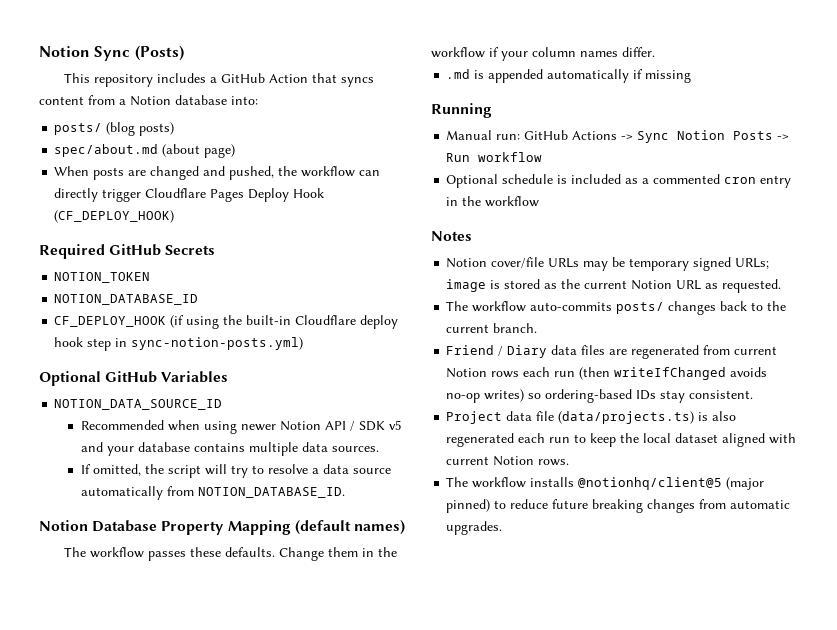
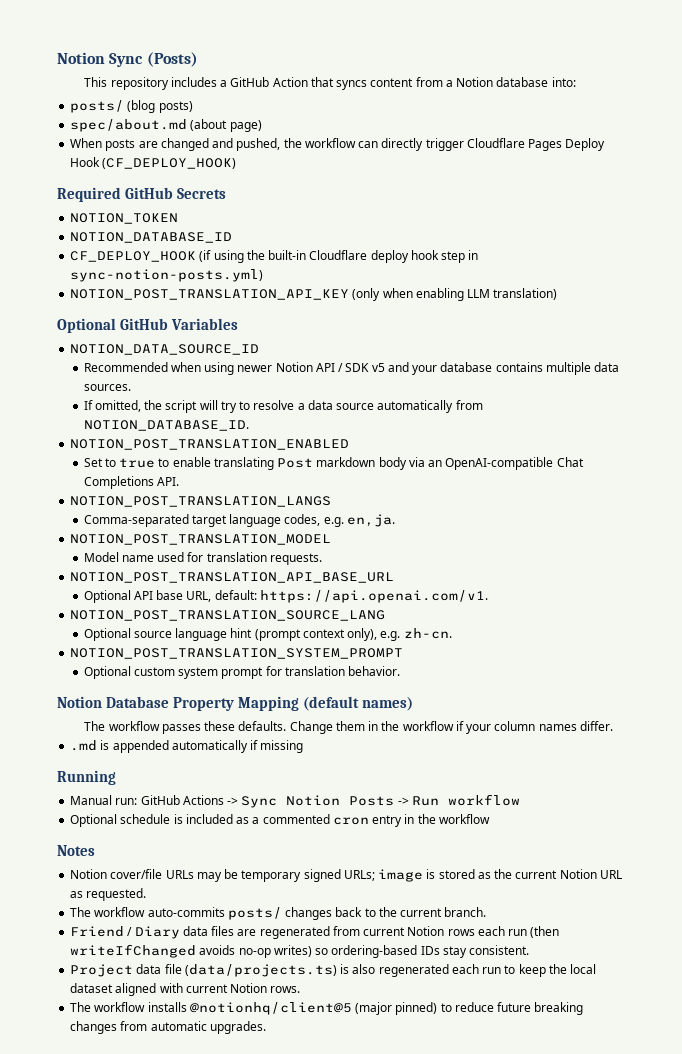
+ NOTION_POST_TRANSLATION_API_KEY (only when enabling LLM translation)
+ NOTION_POST_TRANSLATION_ENABLED
+ Set to true to enable translating Post markdown body via an OpenAI-compatible Chat Completions API.
+ NOTION_POST_TRANSLATION_LANGS
+ Comma-separated target language codes, e.g. en,ja.
+ NOTION_POST_TRANSLATION_MODEL
+ Model name used for translation requests.
+ NOTION_POST_TRANSLATION_API_BASE_URL
+ Optional API base URL, default: https://api.openai.com/v1.
+ NOTION_POST_TRANSLATION_SOURCE_LANG
+ Optional source language hint (prompt context only), e.g. zh-cn.
+ NOTION_POST_TRANSLATION_SYSTEM_PROMPT
+ Optional custom system prompt for translation behavior.

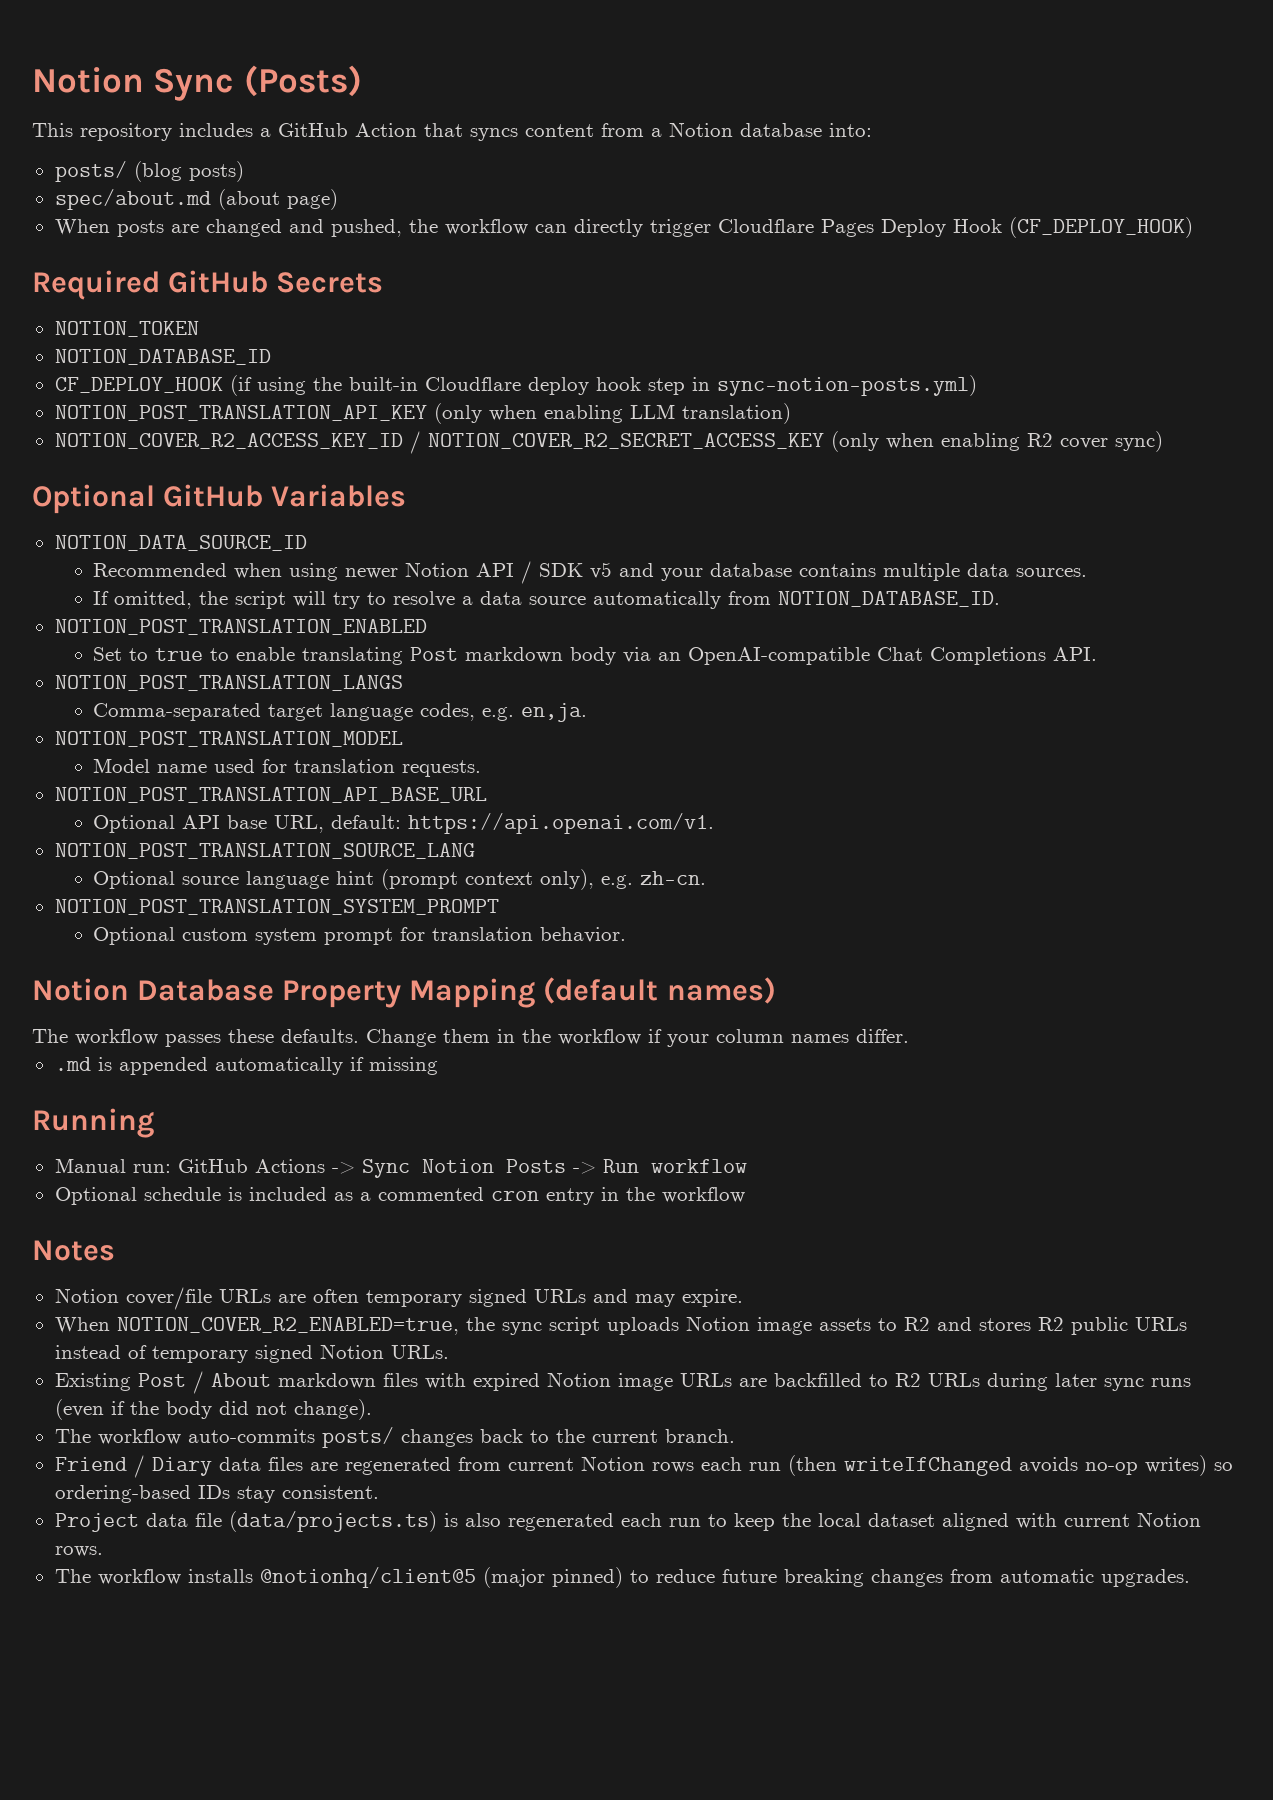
+ NOTION_COVER_R2_ACCESS_KEY_ID / NOTION_COVER_R2_SECRET_ACCESS_KEY (only when enabling R2 cover sync)
- Notion cover/file URLs may be temporary signed URLs; image is stored as the current Notion URL as requested.
+ Notion cover/file URLs are often temporary signed URLs and may expire.
+ When NOTION_COVER_R2_ENABLED=true, the sync script uploads Notion image assets to R2 and stores R2 public URLs instead of temporary signed Notion URLs.
+ Existing Post / About markdown files with expired Notion image URLs are backfilled to R2 URLs during later sync runs (even if the body did not change).

